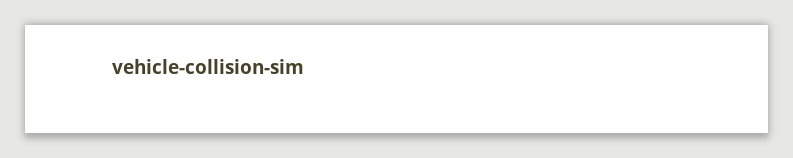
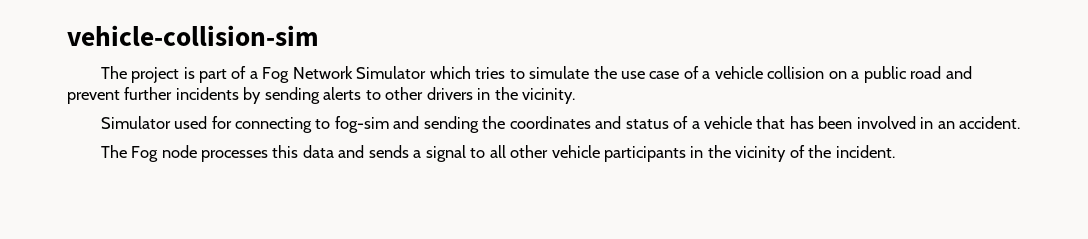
+ The project is part of a Fog Network Simulator which tries to simulate the use case of a vehicle collision on a public road and prevent further incidents by sending alerts to other drivers in the vicinity.
+ Simulator used for connecting to fog-sim and sending the coordinates and status of a vehicle that has been involved in an accident.
+ The Fog node processes this data and sends a signal to all other vehicle participants in the vicinity of the incident.

